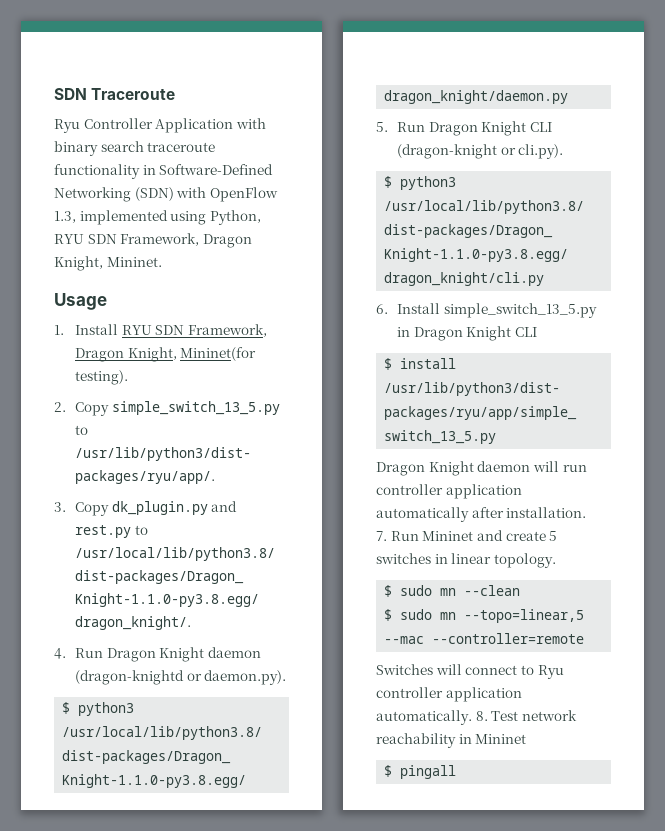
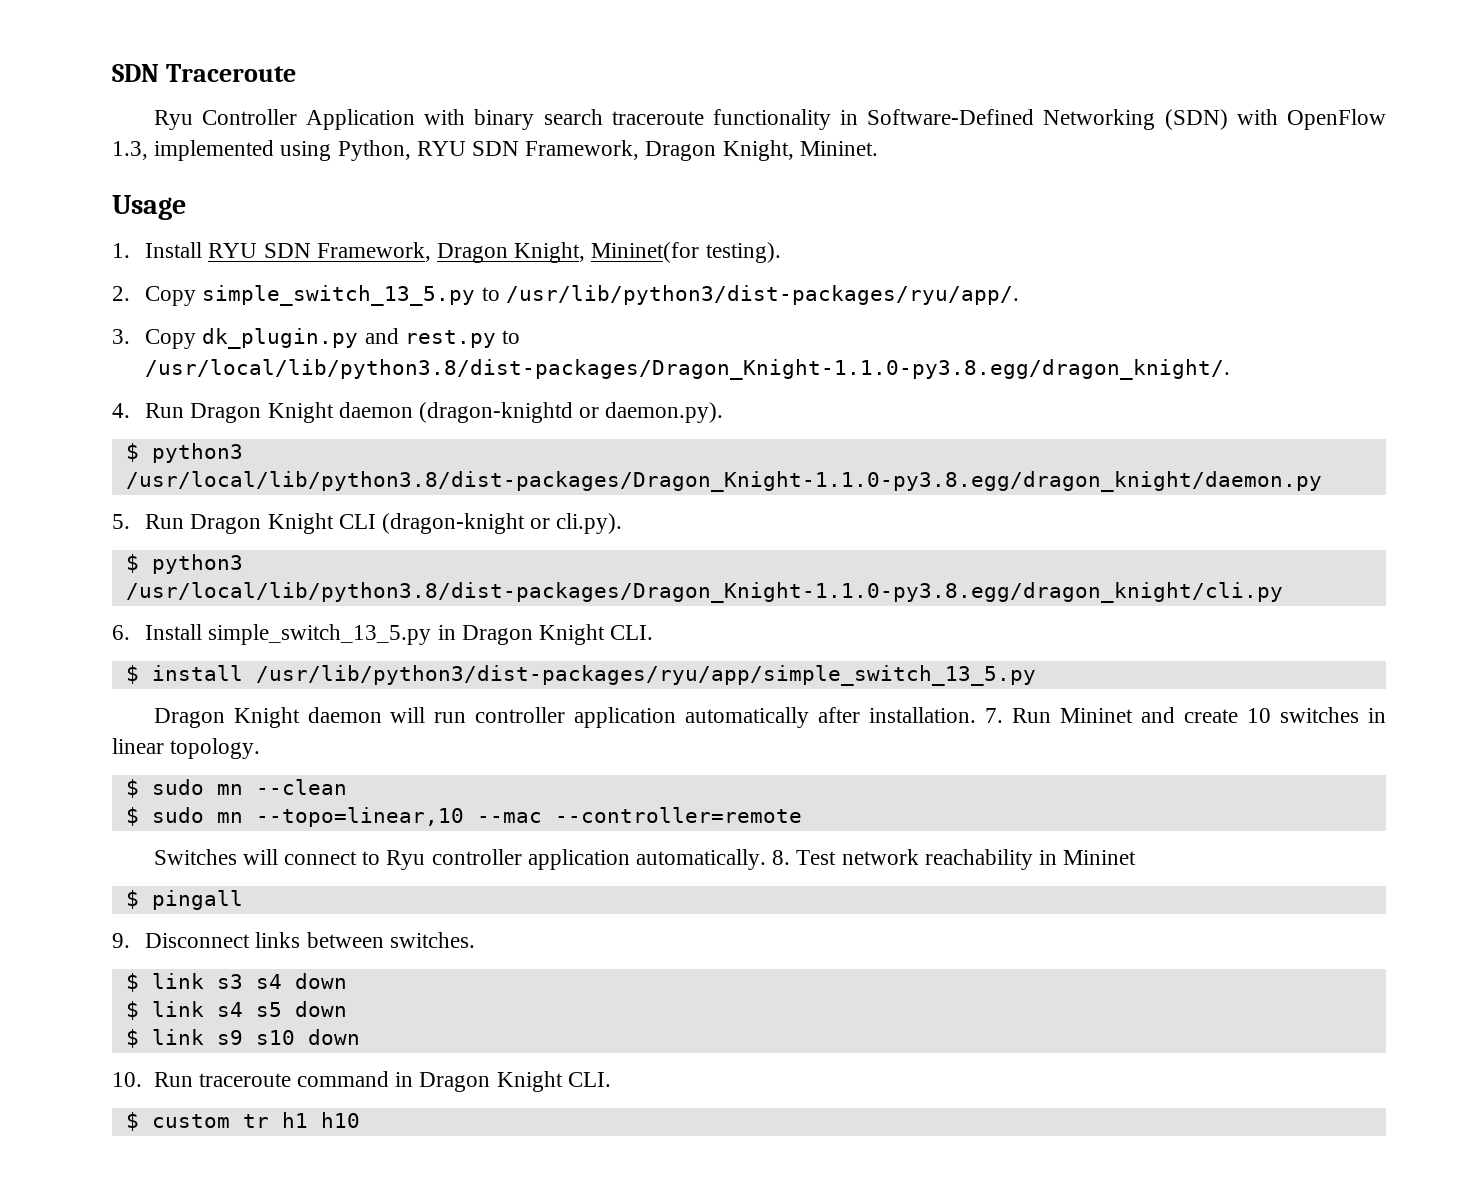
- 6. Install simple_switch_13_5.py in Dragon Knight CLI
+ 6. Install simple_switch_13_5.py in Dragon Knight CLI.
- Dragon Knight daemon will run controller application automatically after installation.
- 7. Run Mininet and create 5 switches in linear topology.
+ Dragon Knight daemon will run controller application automatically after installation. 7. Run Mininet and create 10 switches in linear topology.
- $ sudo mn --topo=linear,5 --mac --controller=remote
+ $ sudo mn --topo=linear,10 --mac --controller=remote
+ 9. Disconnect links between switches.
+ $ link s3 s4 down
+ $ link s4 s5 down
+ $ link s9 s10 down
+ 10. Run traceroute command in Dragon Knight CLI.
+ $ custom tr h1 h10

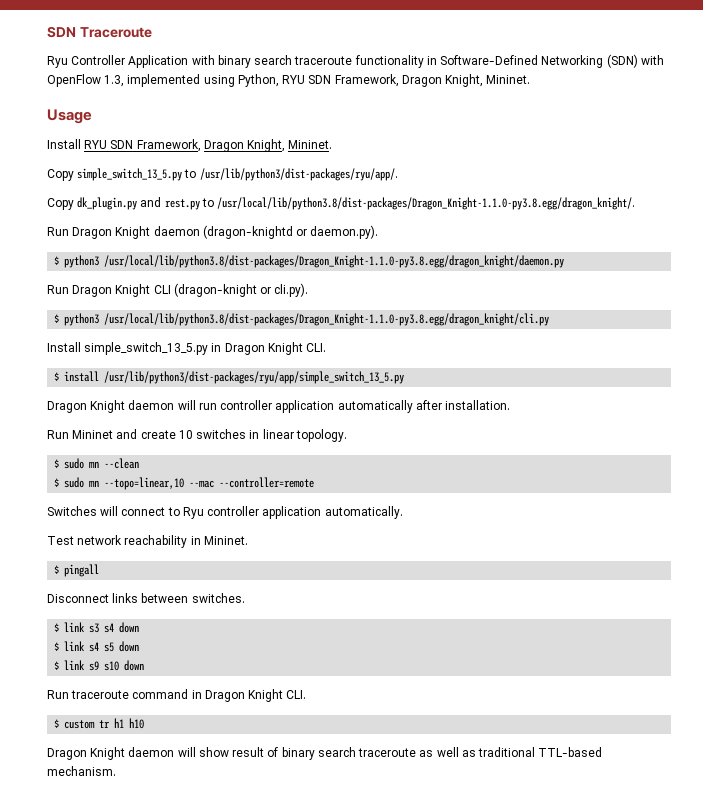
- 1. Install RYU SDN Framework, Dragon Knight, Mininet(for testing).
- 2. Copy simple_switch_13_5.py to /usr/lib/python3/dist-packages/ryu/app/.
+ Install RYU SDN Framework, Dragon Knight, Mininet.
+ Copy simple_switch_13_5.py to /usr/lib/python3/dist-packages/ryu/app/.
- 3. Copy dk_plugin.py and rest.py to /usr/local/lib/python3.8/dist-packages/Dragon_Knight-1.1.0-py3.8.egg/dragon_knight/.
+ Copy dk_plugin.py and rest.py to /usr/local/lib/python3.8/dist-packages/Dragon_Knight-1.1.0-py3.8.egg/dragon_knight/.
- 4. Run Dragon Knight daemon (dragon-knightd or daemon.py).
+ Run Dragon Knight daemon (dragon-knightd or daemon.py).
- 5. Run Dragon Knight CLI (dragon-knight or cli.py).
+ Run Dragon Knight CLI (dragon-knight or cli.py).
- 6. Install simple_switch_13_5.py in Dragon Knight CLI.
+ Install simple_switch_13_5.py in Dragon Knight CLI.
- Dragon Knight daemon will run controller application automatically after installation. 7. Run Mininet and create 10 switches in linear topology.
+ Dragon Knight daemon will run controller application automatically after installation.
+ Run Mininet and create 10 switches in linear topology.
- Switches will connect to Ryu controller application automatically. 8. Test network reachability in Mininet
+ Switches will connect to Ryu controller application automatically.
+ Test network reachability in Mininet.
- 9. Disconnect links between switches.
+ Disconnect links between switches.
- 10. Run traceroute command in Dragon Knight CLI.
+ Run traceroute command in Dragon Knight CLI.
+ Dragon Knight daemon will show result of binary search traceroute as well as traditional TTL-based mechanism.

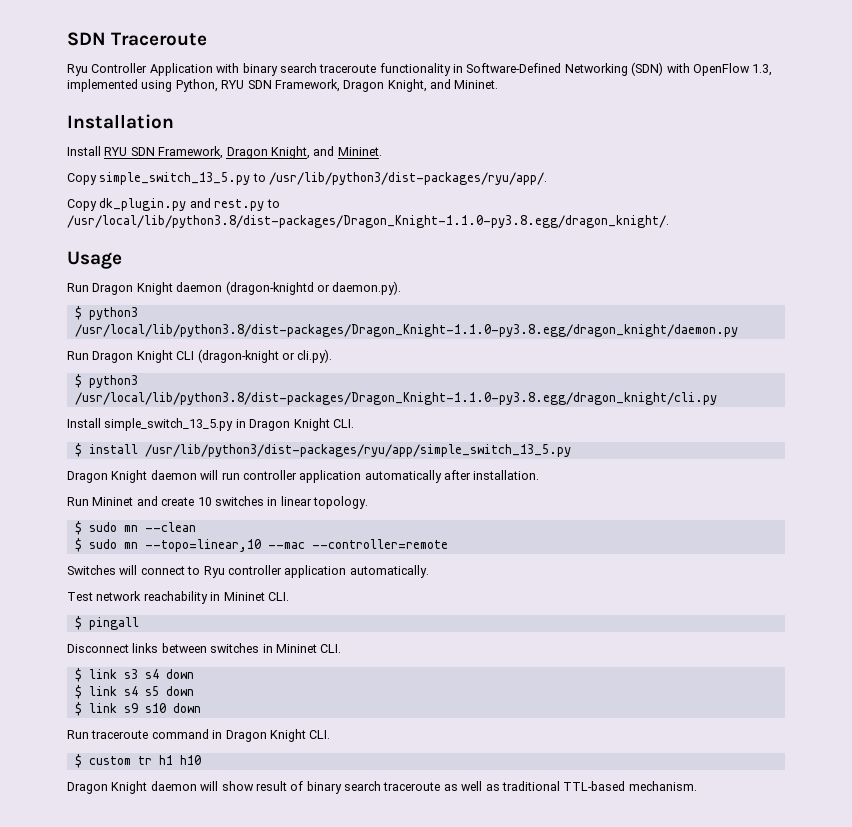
- Ryu Controller Application with binary search traceroute functionality in Software-Defined Networking (SDN) with OpenFlow 1.3, implemented using Python, RYU SDN Framework, Dragon Knight, Mininet.
- Usage
+ Ryu Controller Application with binary search traceroute functionality in Software-Defined Networking (SDN) with OpenFlow 1.3, implemented using Python, RYU SDN Framework, Dragon Knight, and Mininet.
+ Installation
- Install RYU SDN Framework, Dragon Knight, Mininet.
+ Install RYU SDN Framework, Dragon Knight, and Mininet.
+ Usage
- Test network reachability in Mininet.
+ Test network reachability in Mininet CLI.
- Disconnect links between switches.
+ Disconnect links between switches in Mininet CLI.

